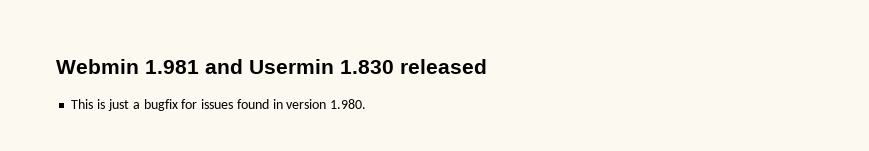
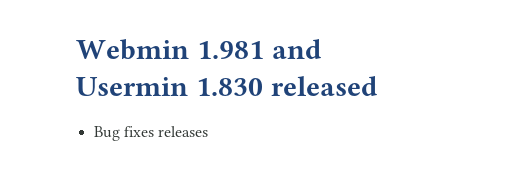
- This is just a bugfix for issues found in version 1.980.
+ Bug fixes releases

